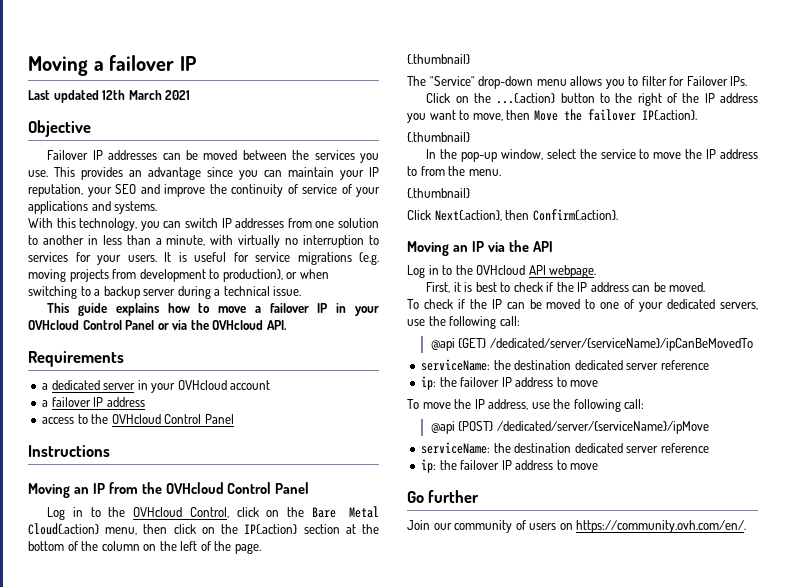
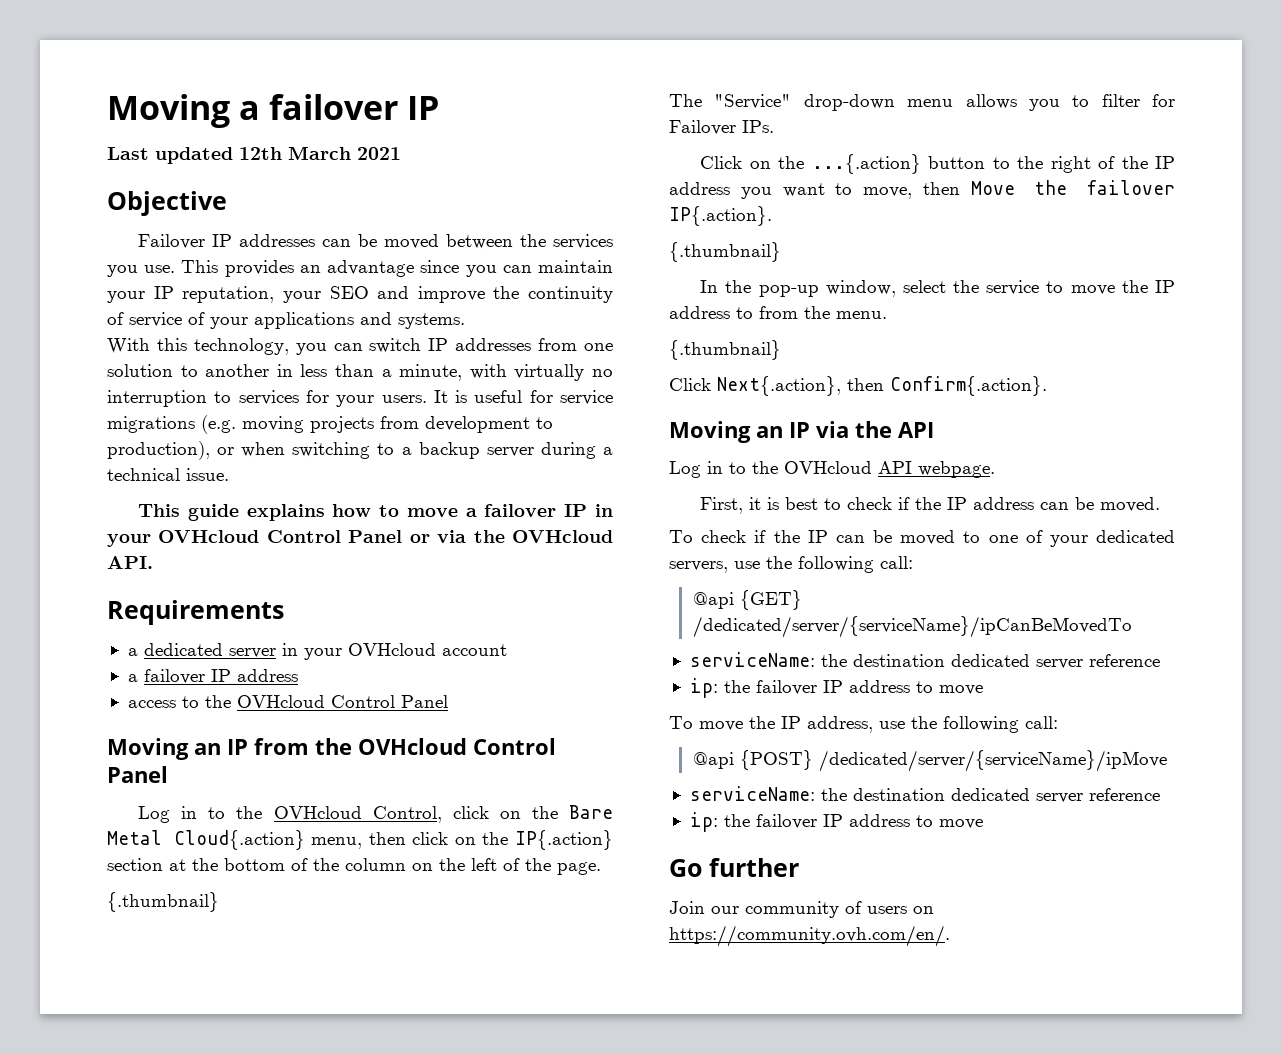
- Instructions

